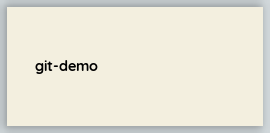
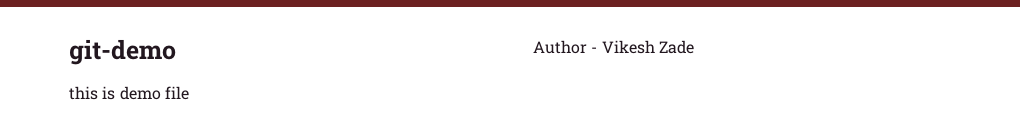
+ this is demo file
+ Author - Vikesh Zade

